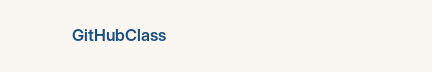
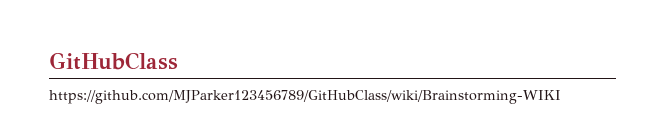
+ https://github.com/MJParker123456789/GitHubClass/wiki/Brainstorming-WIKI

